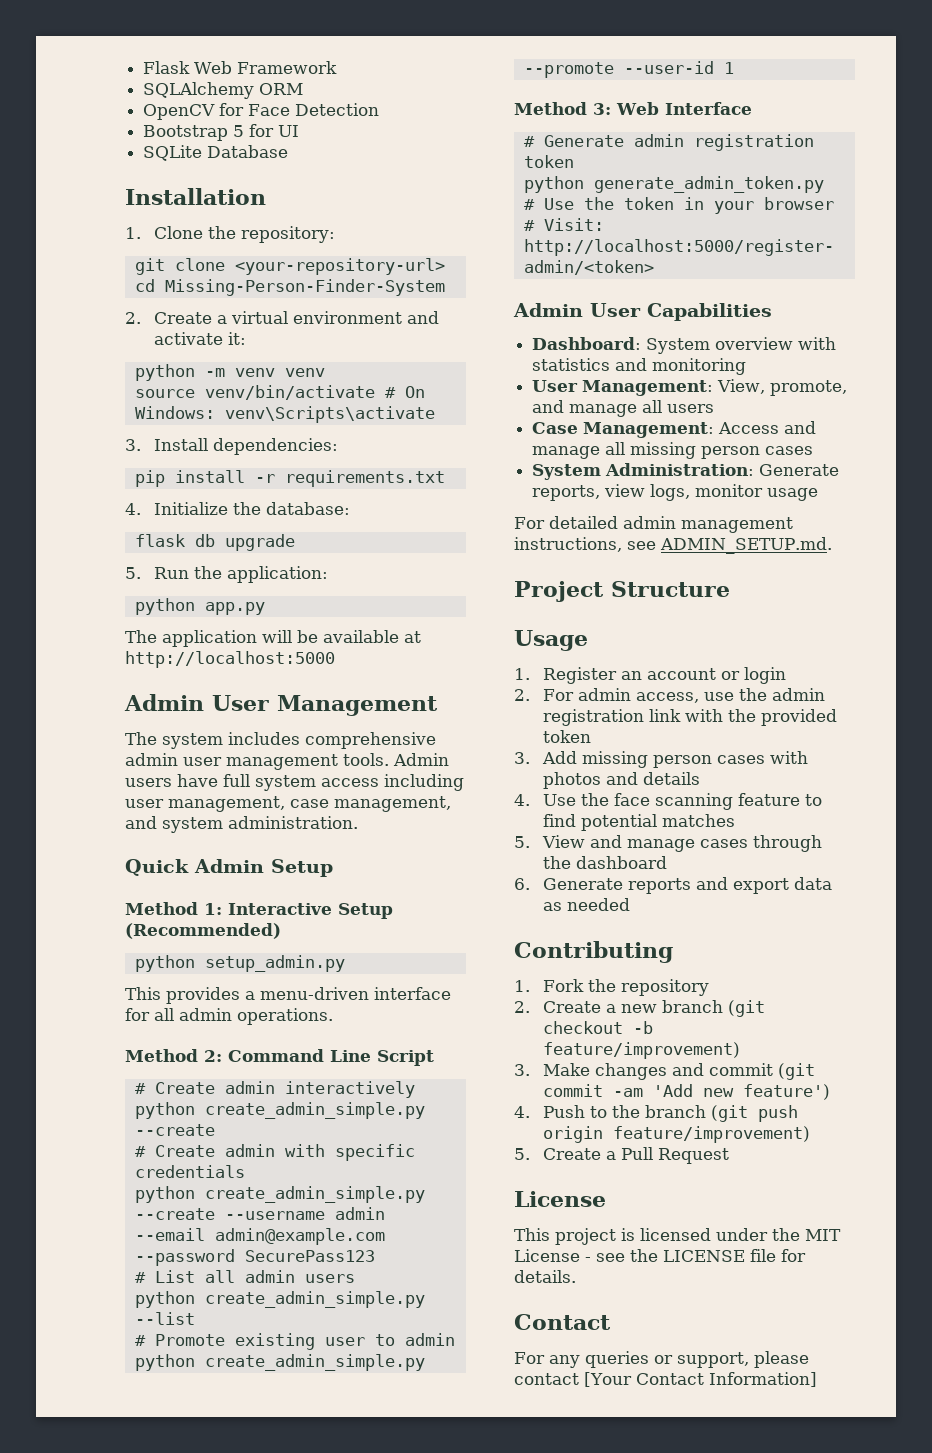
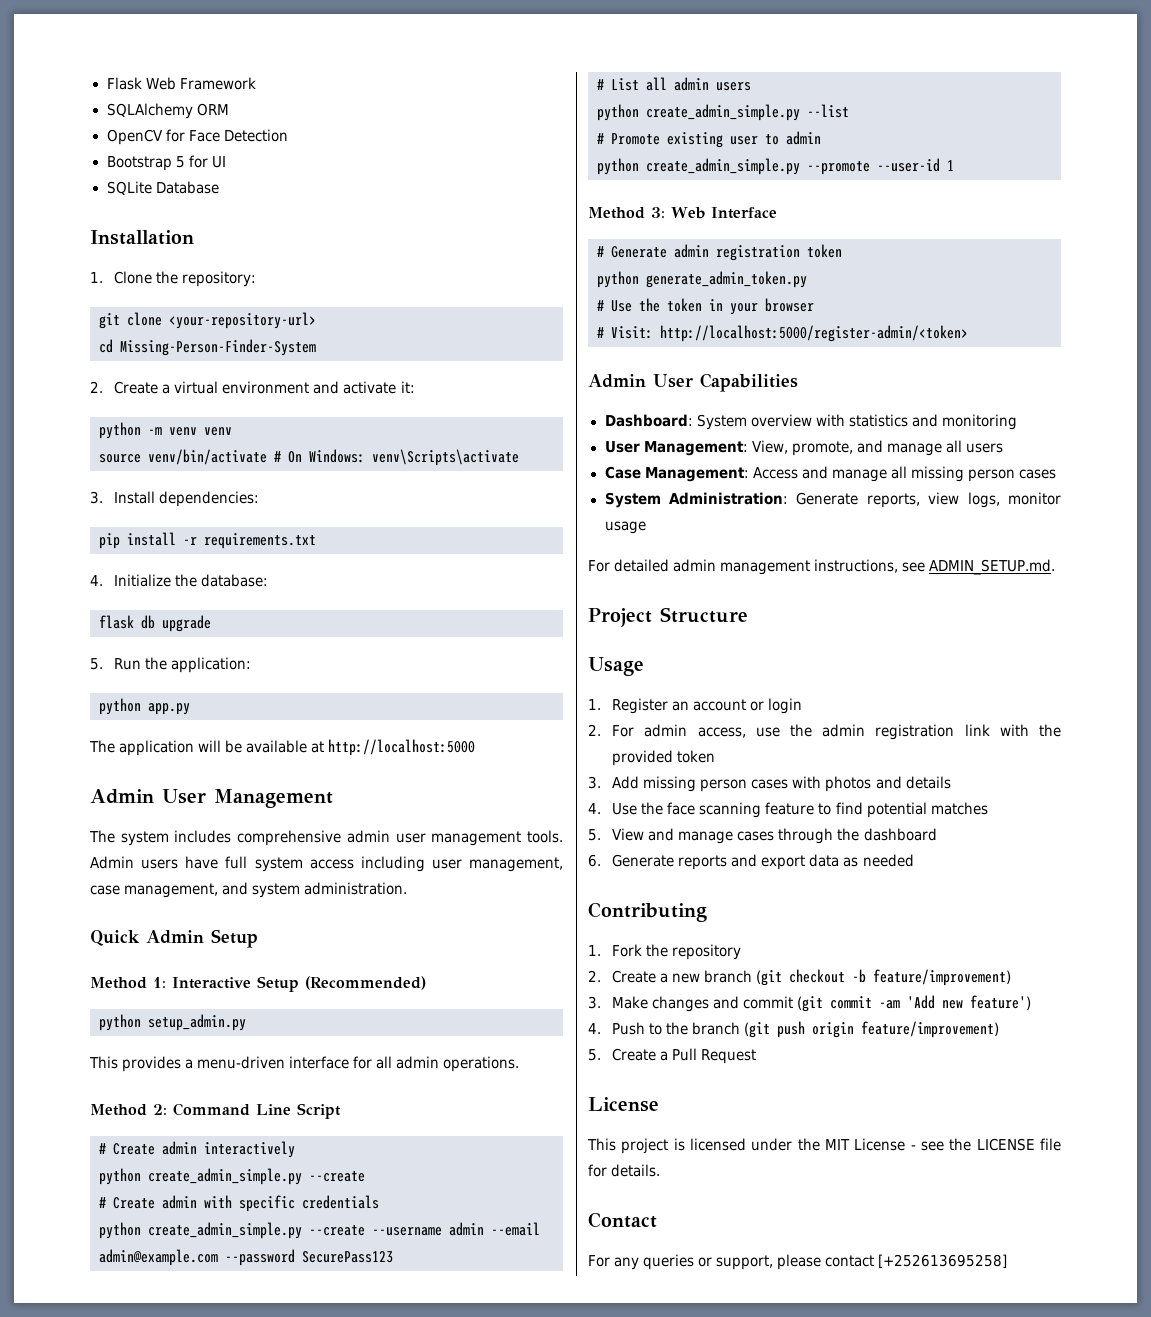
- For any queries or support, please contact [Your Contact Information]
+ For any queries or support, please contact [+252613695258]

